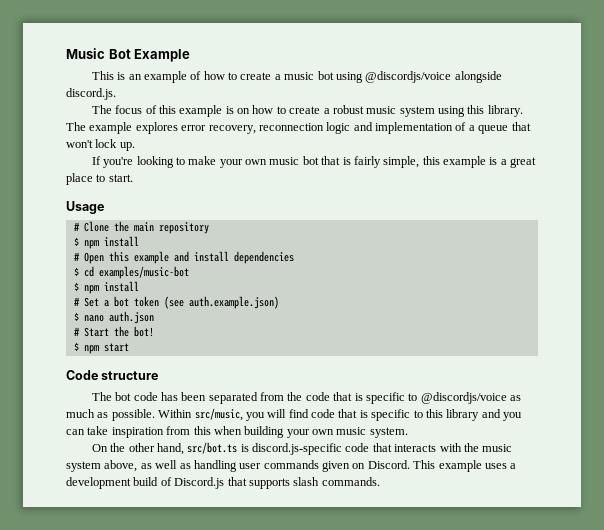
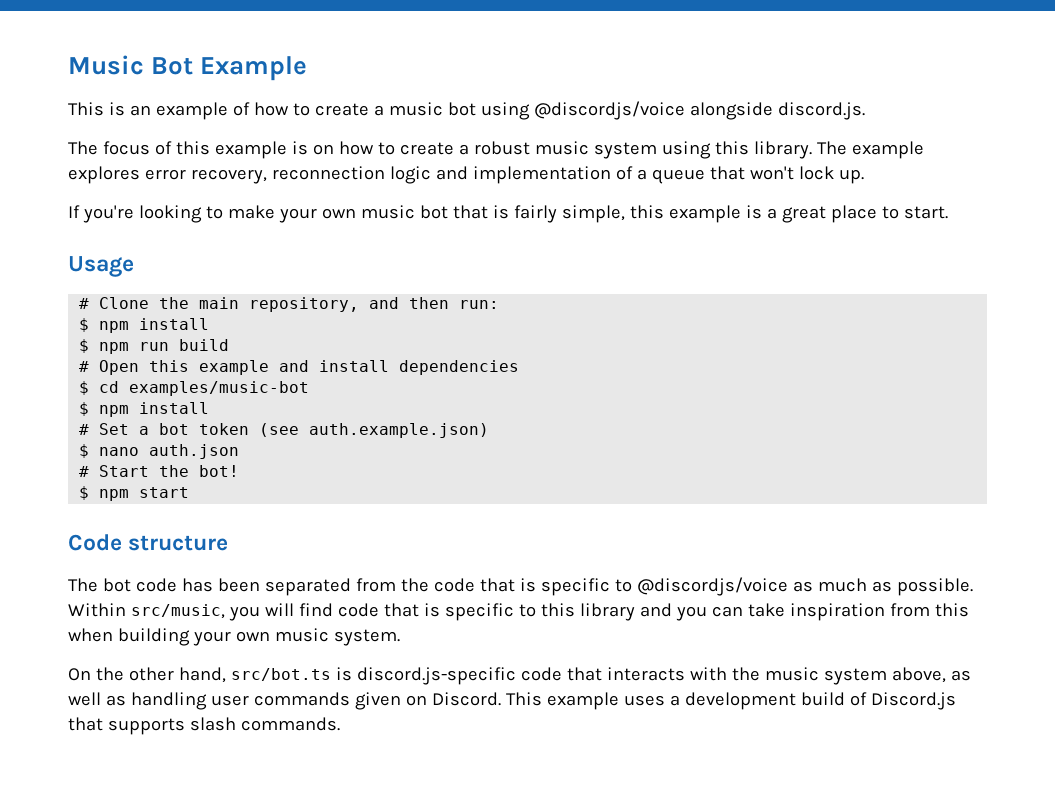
- # Clone the main repository
+ # Clone the main repository, and then run:
  $ npm install
+ $ npm run build

